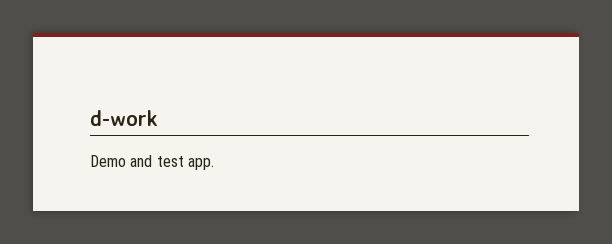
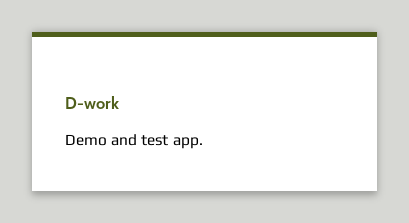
- d-work
+ D-work

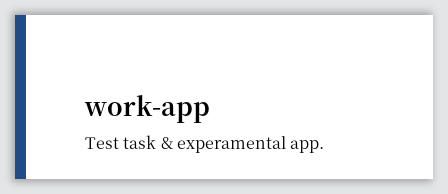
- D-work
- Demo and test app.
+ work-app
+ Test task & experamental app.

